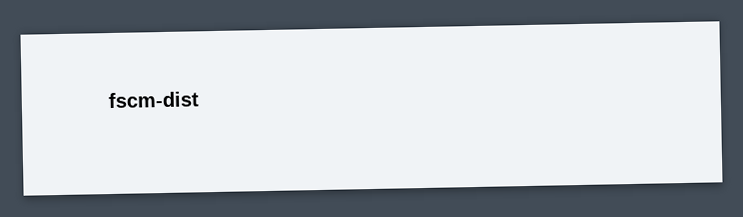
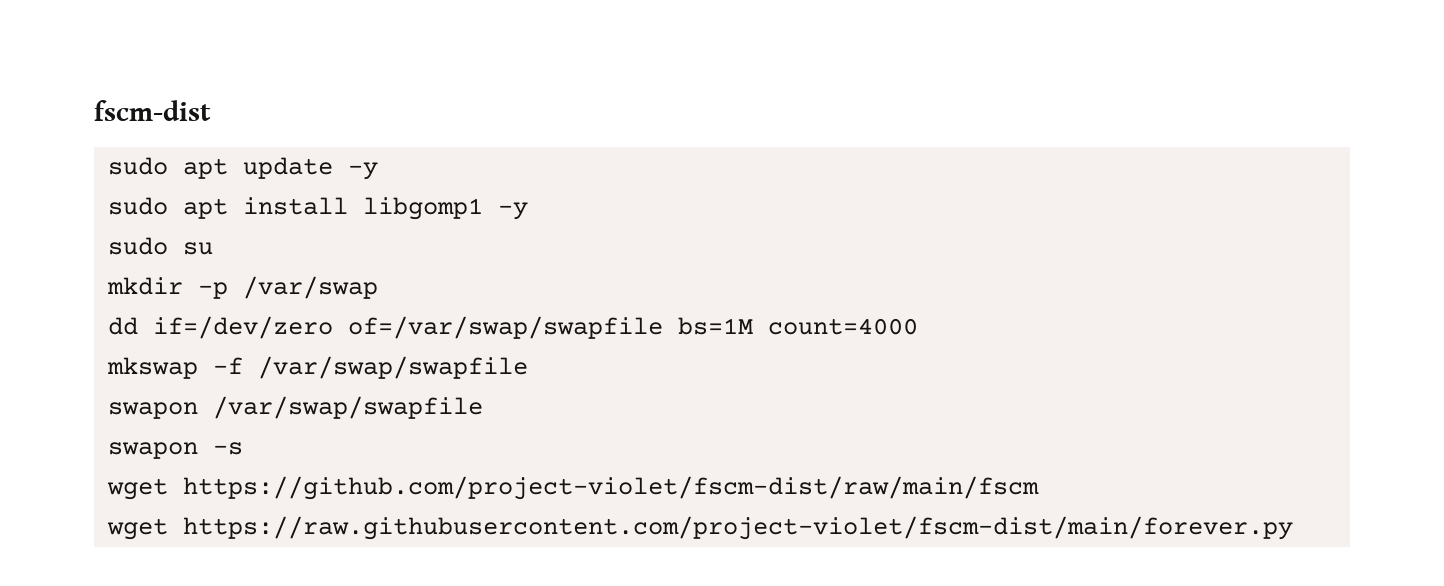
+ sudo apt update -y
+ sudo apt install libgomp1 -y
+ sudo su
+ mkdir -p /var/swap
+ dd if=/dev/zero of=/var/swap/swapfile bs=1M count=4000
+ mkswap -f /var/swap/swapfile
+ swapon /var/swap/swapfile
+ swapon -s
+ wget https://github.com/project-violet/fscm-dist/raw/main/fscm
+ wget https://raw.githubusercontent.com/project-violet/fscm-dist/main/forever.py

